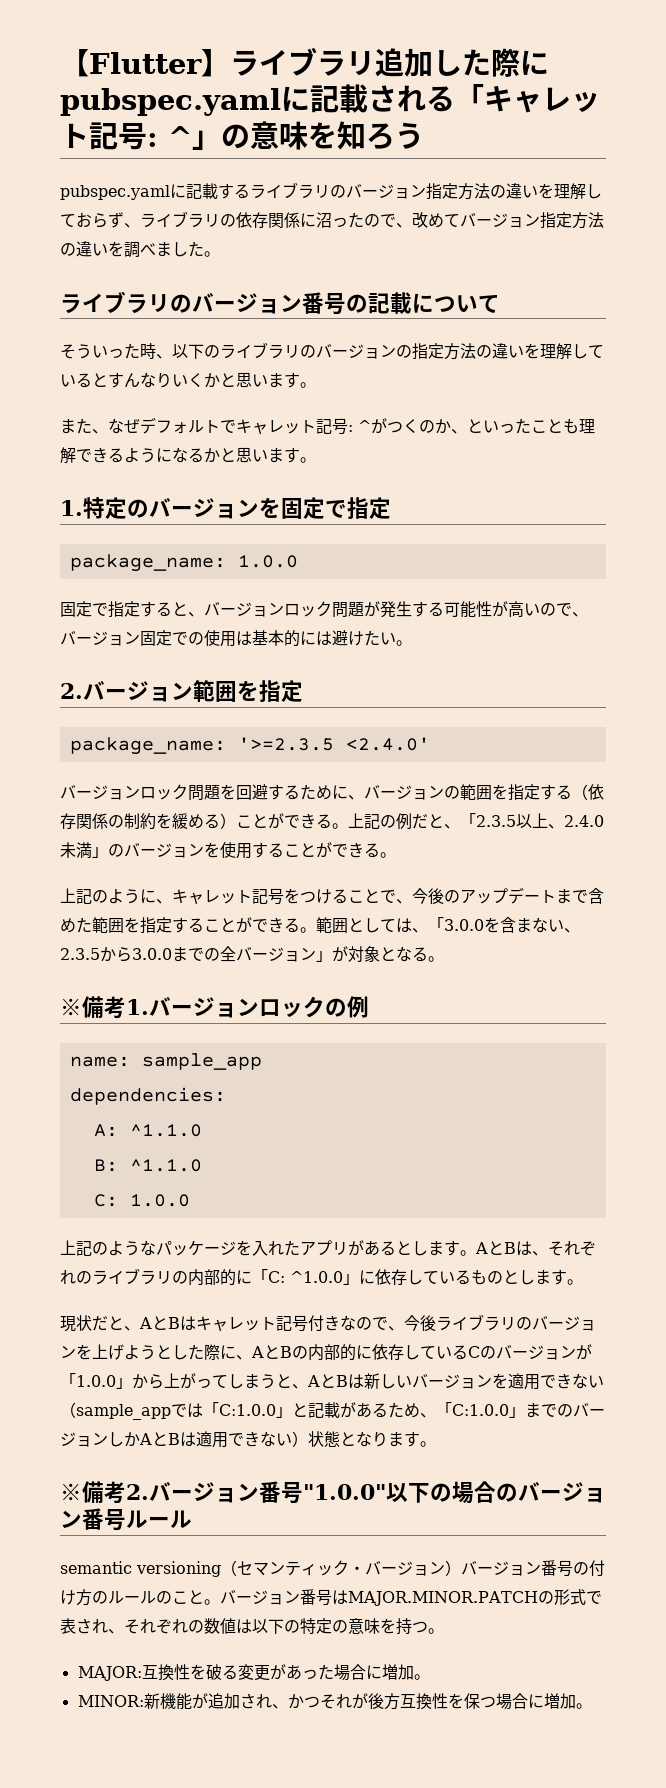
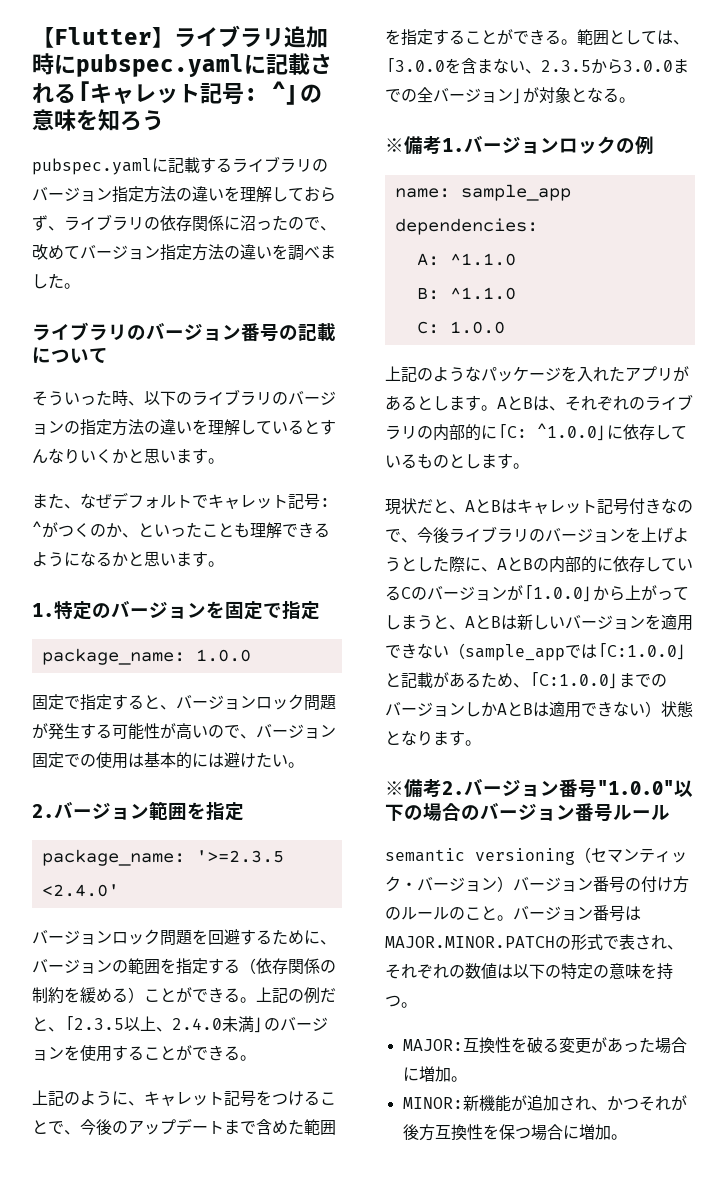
- 【Flutter】ライブラリ追加した際にpubspec.yamlに記載される「キャレット記号: ^」の意味を知ろう
+ 【Flutter】ライブラリ追加時にpubspec.yamlに記載される「キャレット記号: ^」の意味を知ろう

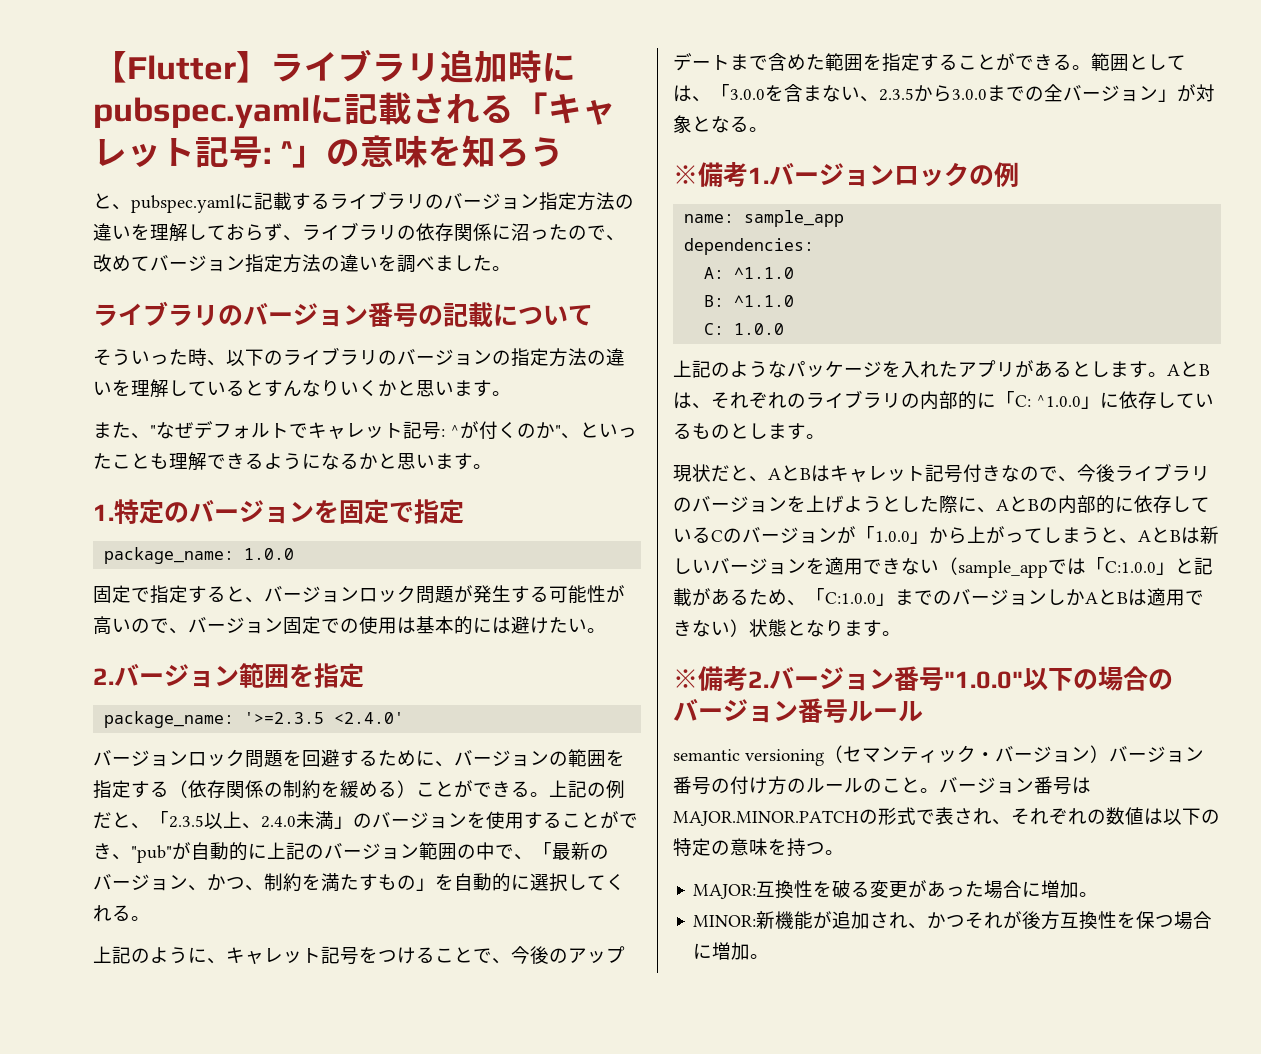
- pubspec.yamlに記載するライブラリのバージョン指定方法の違いを理解しておらず、ライブラリの依存関係に沼ったので、改めてバージョン指定方法の違いを調べました。
+ と、pubspec.yamlに記載するライブラリのバージョン指定方法の違いを理解しておらず、ライブラリの依存関係に沼ったので、改めてバージョン指定方法の違いを調べました。
- また、なぜデフォルトでキャレット記号: ^がつくのか、といったことも理解できるようになるかと思います。
+ また、"なぜデフォルトでキャレット記号: ^が付くのか"、といったことも理解できるようになるかと思います。
- 上記の例だと、「2.3.5以上、2.4.0未満」のバージョンを使用することができる。
+ 上記の例だと、「2.3.5以上、2.4.0未満」のバージョンを使用することができ、"pub"が自動的に上記のバージョン範囲の中で、「最新のバージョン、かつ、制約を満たすもの」を自動的に選択してくれる。

